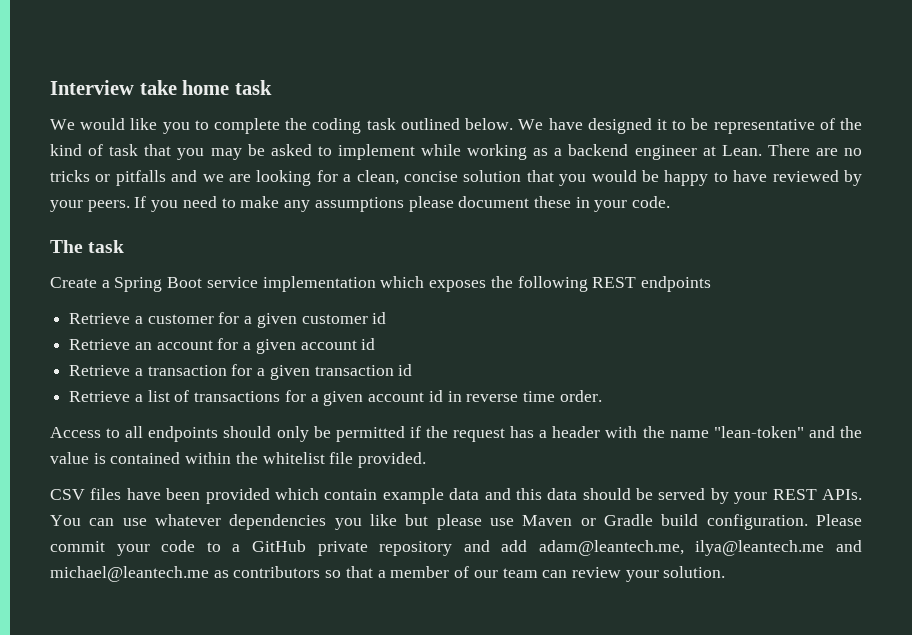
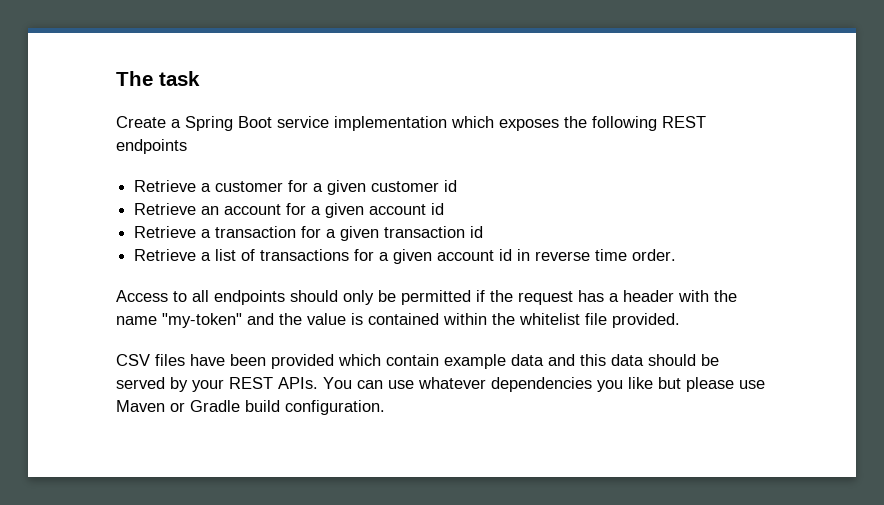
- Interview take home task
- We would like you to complete the coding task outlined below. We have designed it to be representative of the kind of task that you may be asked to implement while working as a backend engineer at Lean. There are no tricks or pitfalls and we are looking for a clean, concise solution that you would be happy to have reviewed by your peers. If you need to make any assumptions please document these in your code.
- Access to all endpoints should only be permitted if the request has a header with the name "lean-token" and the value is contained within the whitelist file provided.
+ Access to all endpoints should only be permitted if the request has a header with the name "my-token" and the value is contained within the whitelist file provided.
- Please commit your code to a GitHub private repository and add adam@leantech.me, ilya@leantech.me and michael@leantech.me as contributors so that a member of our team can review your solution.

